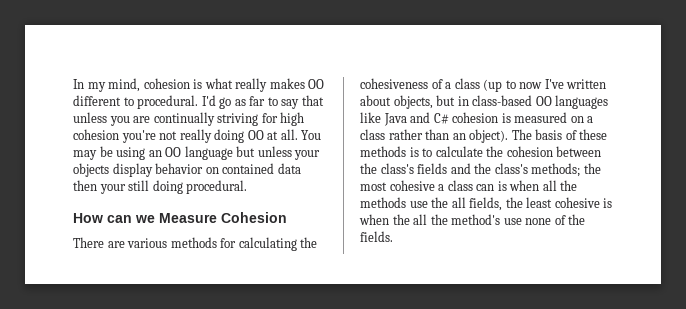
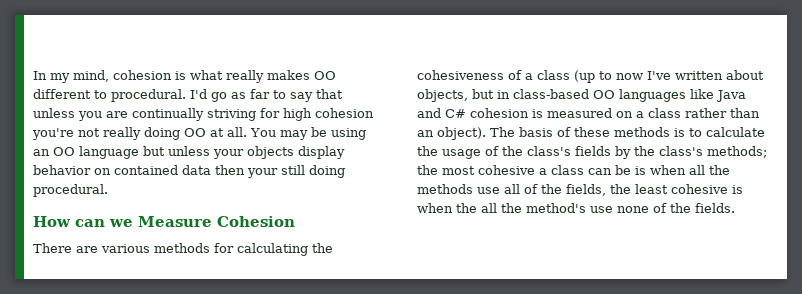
- The basis of these methods is to calculate the cohesion between the class's fields and the class's methods; the most cohesive a class can is when all the methods use the all fields, the least cohesive is when the all the method's use none of the fields.
+ The basis of these methods is to calculate the usage of the class's fields by the class's methods; the most cohesive a class can be is when all the methods use all of the fields, the least cohesive is when the all the method's use none of the fields.

